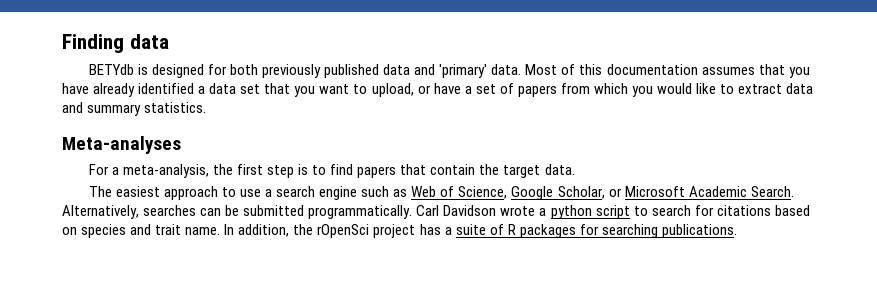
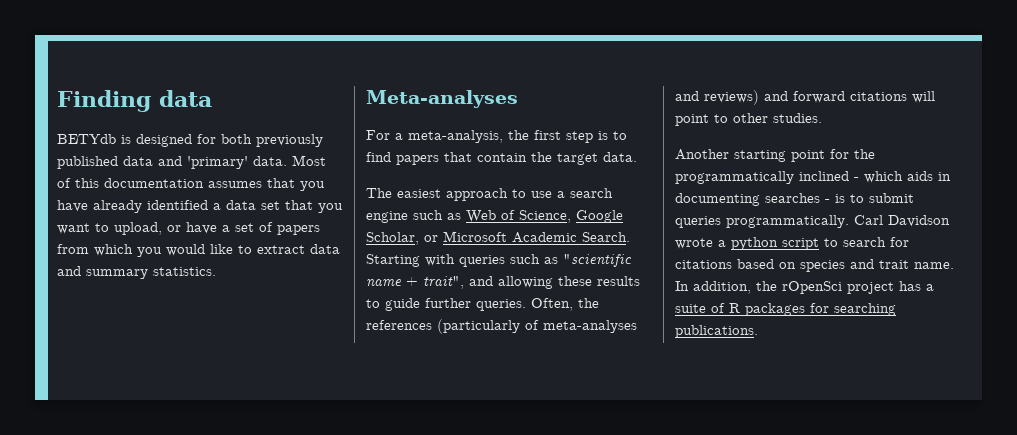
- Alternatively, searches can be submitted programmatically.
+ Starting with queries such as "scientific name + trait", and allowing these results to guide further queries. Often, the references (particularly of meta-analyses and reviews) and forward citations will point to other studies.
+ Another starting point for the programmatically inclined - which aids in documenting searches - is to submit queries programmatically.

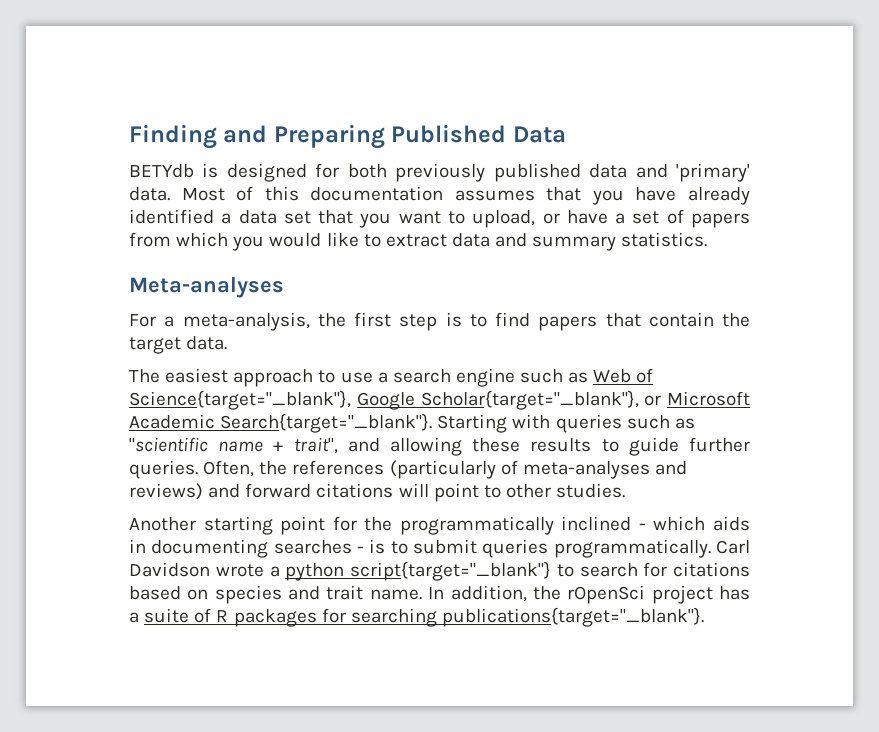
- Finding data
+ Finding and Preparing Published Data
- The easiest approach to use a search engine such as Web of Science, Google Scholar, or Microsoft Academic Search.
+ The easiest approach to use a search engine such as Web of Science{target="_blank"}, Google Scholar{target="_blank"}, or Microsoft Academic Search{target="_blank"}.
- Carl Davidson wrote a python script to search for citations based on species and trait name.
+ Carl Davidson wrote a python script{target="_blank"} to search for citations based on species and trait name.
- In addition, the rOpenSci project has a suite of R packages for searching publications.
+ In addition, the rOpenSci project has a suite of R packages for searching publications{target="_blank"}.

